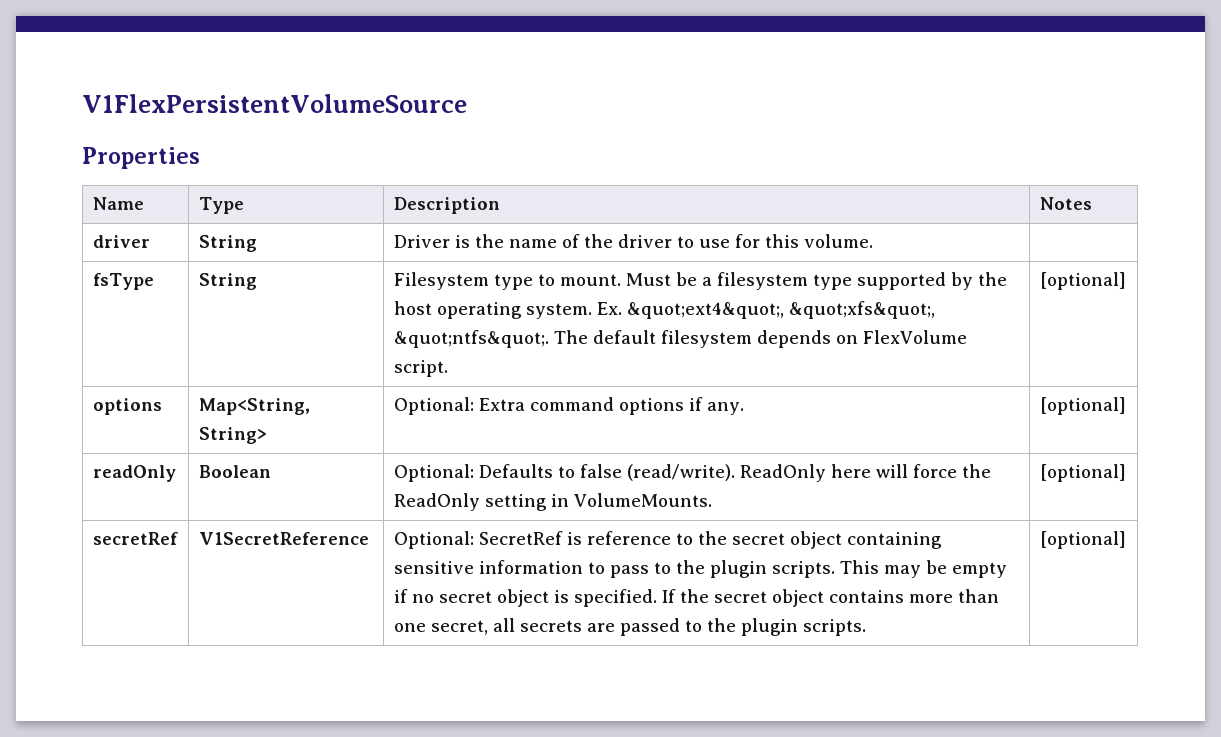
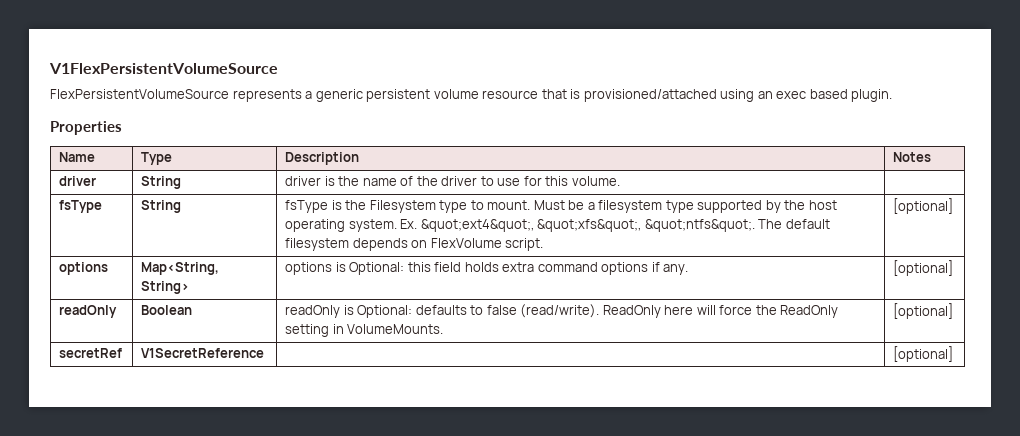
+ FlexPersistentVolumeSource represents a generic persistent volume resource that is provisioned/attached using an exec based plugin.
- driver | String | Driver is the name of the driver to use for this volume. |
+ driver | String | driver is the name of the driver to use for this volume. |
- fsType | String | Filesystem type to mount. Must be a filesystem type supported by the host operating system. Ex. &quot;ext4&quot;, &quot;xfs&quot;, &quot;ntfs&quot;. The default filesystem depends on FlexVolume script. | [optional]
+ fsType | String | fsType is the Filesystem type to mount. Must be a filesystem type supported by the host operating system. Ex. &quot;ext4&quot;, &quot;xfs&quot;, &quot;ntfs&quot;. The default filesystem depends on FlexVolume script. | [optional]
- options | Map<String, String> | Optional: Extra command options if any. | [optional]
+ options | Map<String, String> | options is Optional: this field holds extra command options if any. | [optional]
- readOnly | Boolean | Optional: Defaults to false (read/write). ReadOnly here will force the ReadOnly setting in VolumeMounts. | [optional]
+ readOnly | Boolean | readOnly is Optional: defaults to false (read/write). ReadOnly here will force the ReadOnly setting in VolumeMounts. | [optional]
- Optional: SecretRef is reference to the secret object containing sensitive information to pass to the plugin scripts. This may be empty if no secret object is specified. If the secret object contains more than one secret, all secrets are passed to the plugin scripts.

